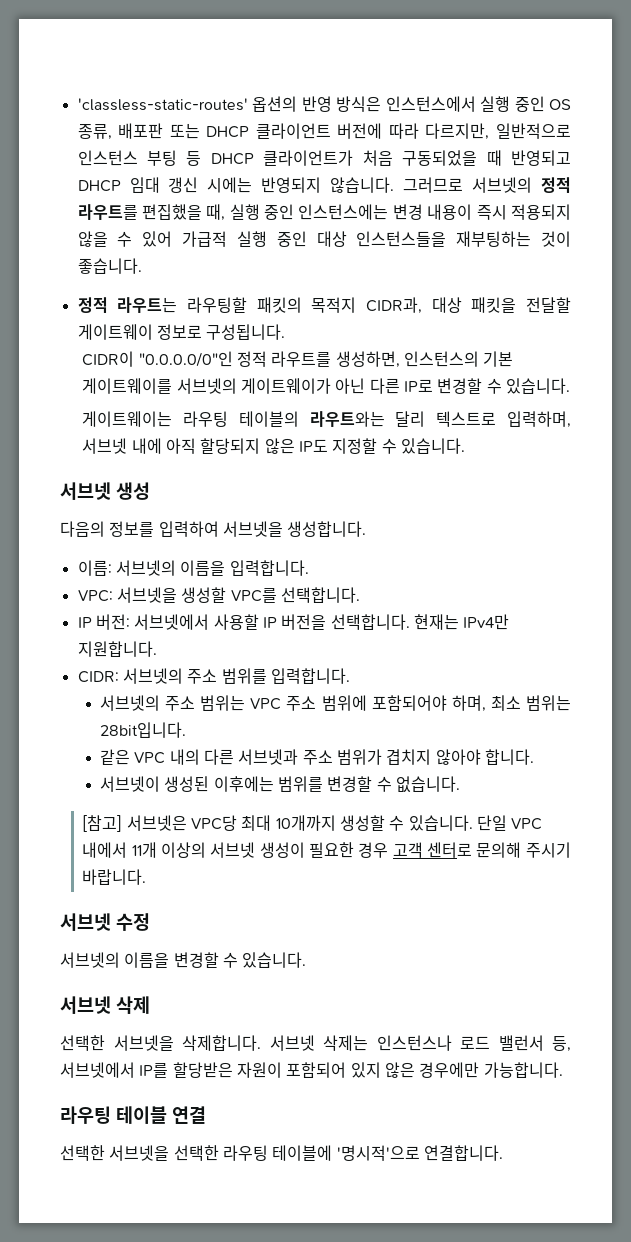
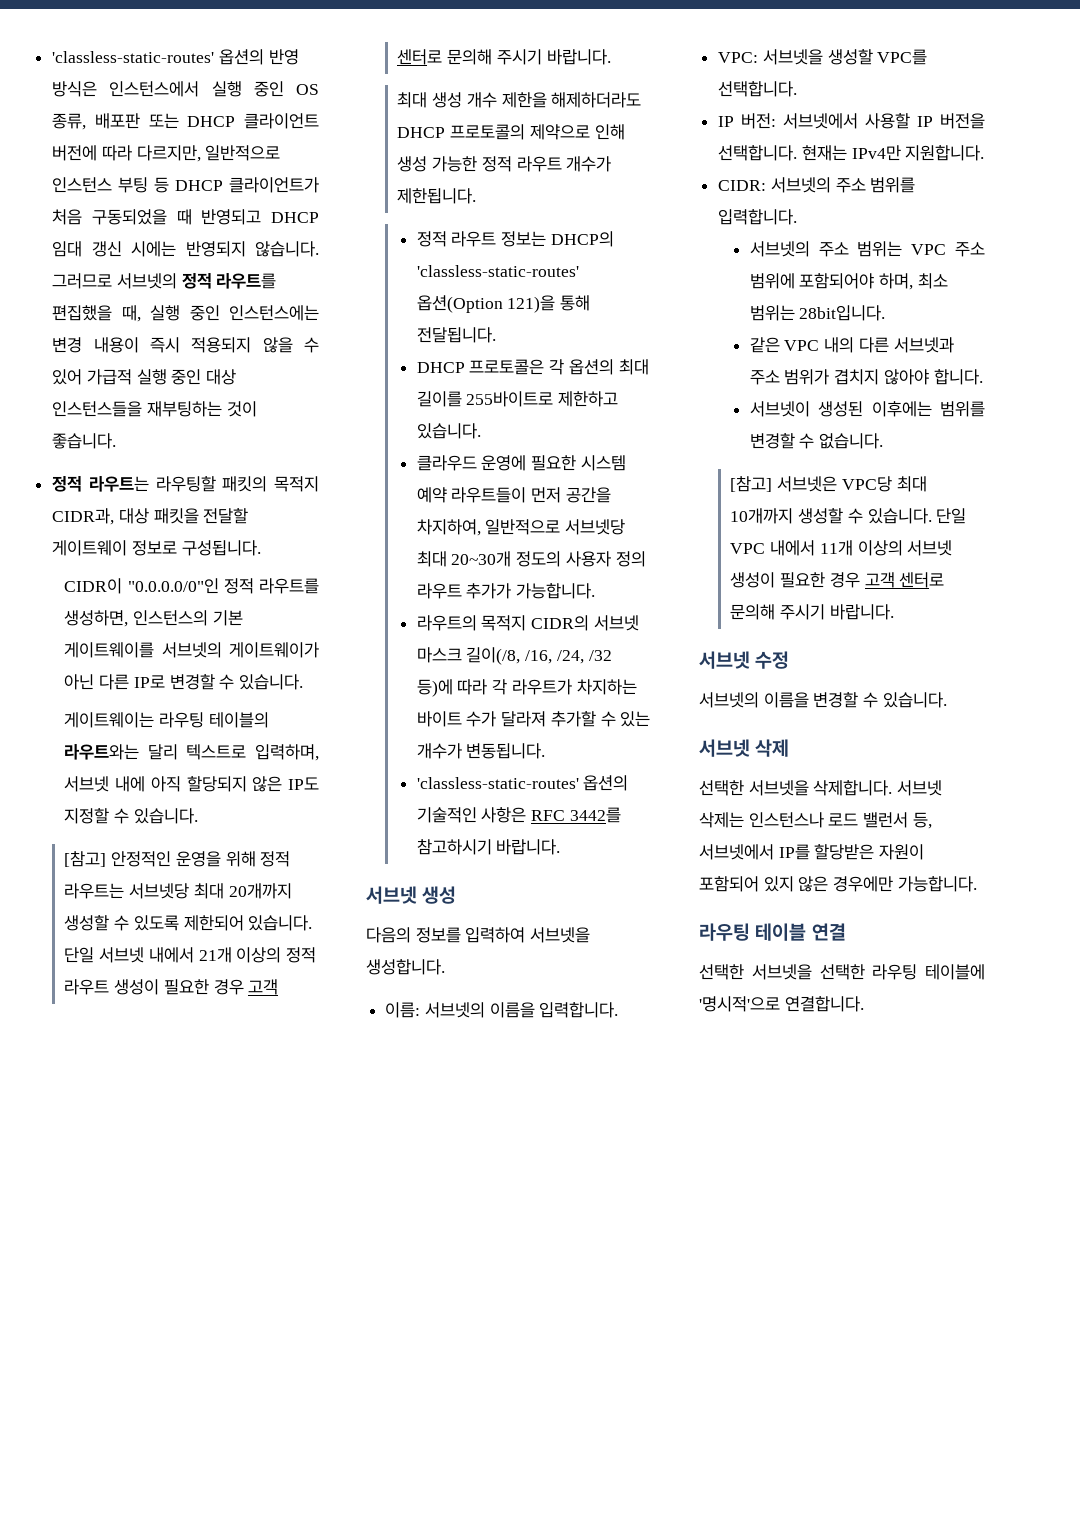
+ [참고] 안정적인 운영을 위해 정적 라우트는 서브넷당 최대 20개까지 생성할 수 있도록 제한되어 있습니다. 단일 서브넷 내에서 21개 이상의 정적 라우트 생성이 필요한 경우 고객 센터로 문의해 주시기 바랍니다.
+ 최대 생성 개수 제한을 해제하더라도 DHCP 프로토콜의 제약으로 인해 생성 가능한 정적 라우트 개수가 제한됩니다.
+ 정적 라우트 정보는 DHCP의 'classless-static-routes' 옵션(Option 121)을 통해 전달됩니다.
+ DHCP 프로토콜은 각 옵션의 최대 길이를 255바이트로 제한하고 있습니다.
+ 클라우드 운영에 필요한 시스템 예약 라우트들이 먼저 공간을 차지하여, 일반적으로 서브넷당 최대 20~30개 정도의 사용자 정의 라우트 추가가 가능합니다.
+ 라우트의 목적지 CIDR의 서브넷 마스크 길이(/8, /16, /24, /32 등)에 따라 각 라우트가 차지하는 바이트 수가 달라져 추가할 수 있는 개수가 변동됩니다.
+ 'classless-static-routes' 옵션의 기술적인 사항은 RFC 3442를 참고하시기 바랍니다.

